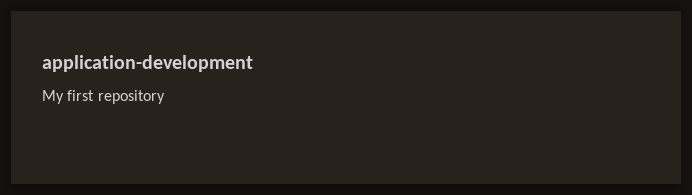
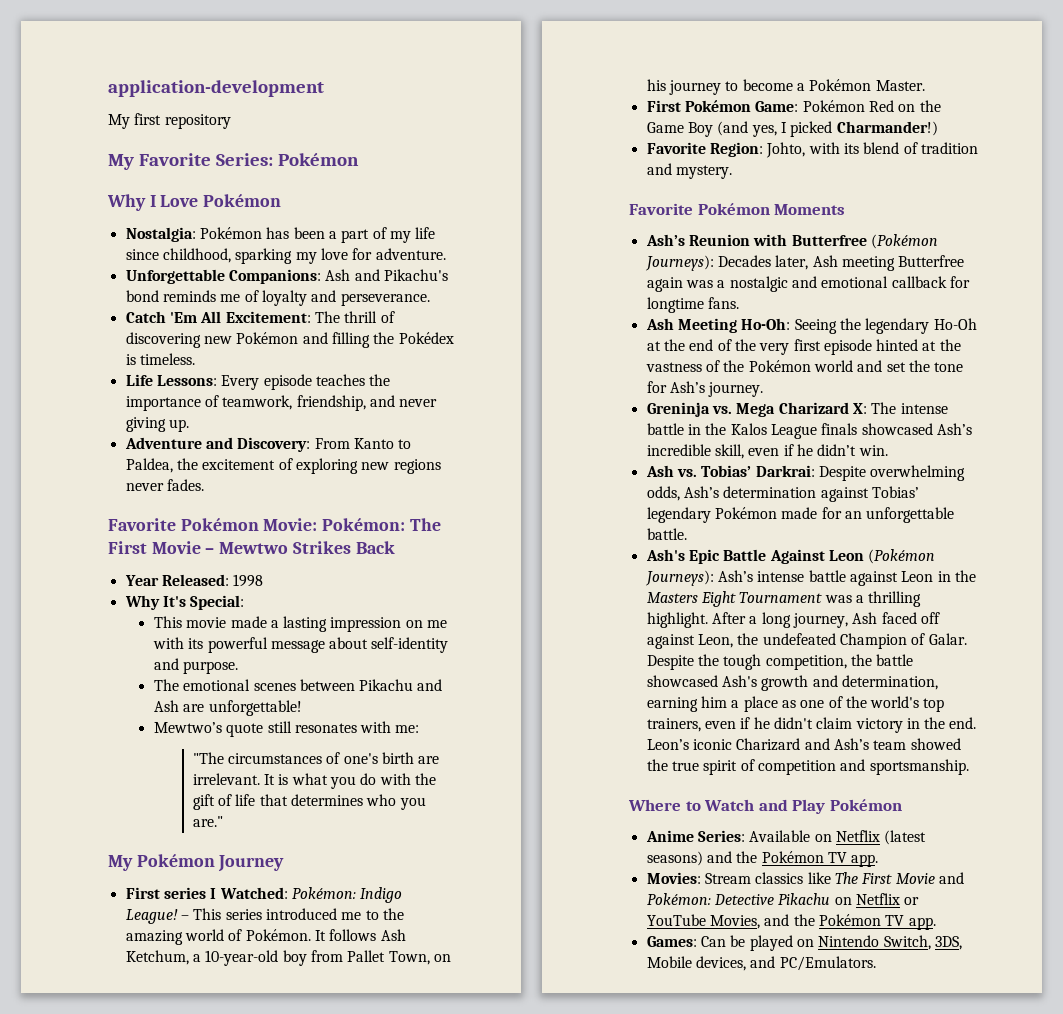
+ My Favorite Series: Pokémon
+ Why I Love Pokémon
+ Nostalgia: Pokémon has been a part of my life since childhood, sparking my love for adventure.
+ Unforgettable Companions: Ash and Pikachu's bond reminds me of loyalty and perseverance.
+ Catch 'Em All Excitement: The thrill of discovering new Pokémon and filling the Pokédex is timeless.
+ Life Lessons: Every episode teaches the importance of teamwork, friendship, and never giving up.
+ Adventure and Discovery: From Kanto to Paldea, the excitement of exploring new regions never fades.
+ Favorite Pokémon Movie: Pokémon: The First Movie – Mewtwo Strikes Back
+ Year Released: 1998
+ Why It's Special:
+ This movie made a lasting impression on me with its powerful message about self-identity and purpose.
+ The emotional scenes between Pikachu and Ash are unforgettable!
+ Mewtwo’s quote still resonates with me:
+ "The circumstances of one's birth are irrelevant. It is what you do with the gift of life that determines who you are."
+ My Pokémon Journey
+ First series I Watched: Pokémon: Indigo League! – This series introduced me to the amazing world of Pokémon. It follows Ash Ketchum, a 10-year-old boy from Pallet Town, on his journey to become a Pokémon Master.
+ First Pokémon Game: Pokémon Red on the Game Boy (and yes, I picked Charmander!)
+ Favorite Region: Johto, with its blend of tradition and mystery.
+ Favorite Pokémon Moments
+ Ash’s Reunion with Butterfree (Pokémon Journeys): Decades later, Ash meeting Butterfree again was a nostalgic and emotional callback for longtime fans.
+ Ash Meeting Ho-Oh: Seeing the legendary Ho-Oh at the end of the very first episode hinted at the vastness of the Pokémon world and set the tone for Ash’s journey.
+ Greninja vs. Mega Charizard X: The intense battle in the Kalos League finals showcased Ash’s incredible skill, even if he didn’t win.
+ Ash vs. Tobias’ Darkrai: Despite overwhelming odds, Ash’s determination against Tobias’ legendary Pokémon made for an unforgettable battle.
+ Ash's Epic Battle Against Leon (Pokémon Journeys): Ash’s intense battle against Leon in the Masters Eight Tournament was a thrilling highlight. After a long journey, Ash faced off against Leon, the undefeated Champion of Galar. Despite the tough competition, the battle showcased Ash's growth and determination, earning him a place as one of the world's top trainers, even if he didn't claim victory in the end. Leon’s iconic Charizard and Ash’s team showed the true spirit of competition and sportsmanship.
+ Where to Watch and Play Pokémon
+ Anime Series: Available on Netflix (latest seasons) and the Pokémon TV app.
+ Movies: Stream classics like The First Movie and Pokémon: Detective Pikachu on Netflix or YouTube Movies, and the Pokémon TV app.
+ Games: Can be played on Nintendo Switch, 3DS, Mobile devices, and PC/Emulators.

